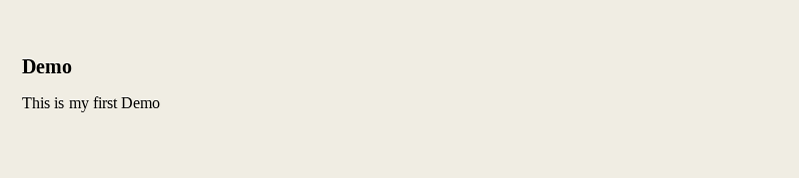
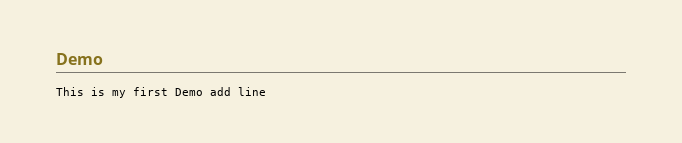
- This is my first Demo
+ This is my first Demo add line

